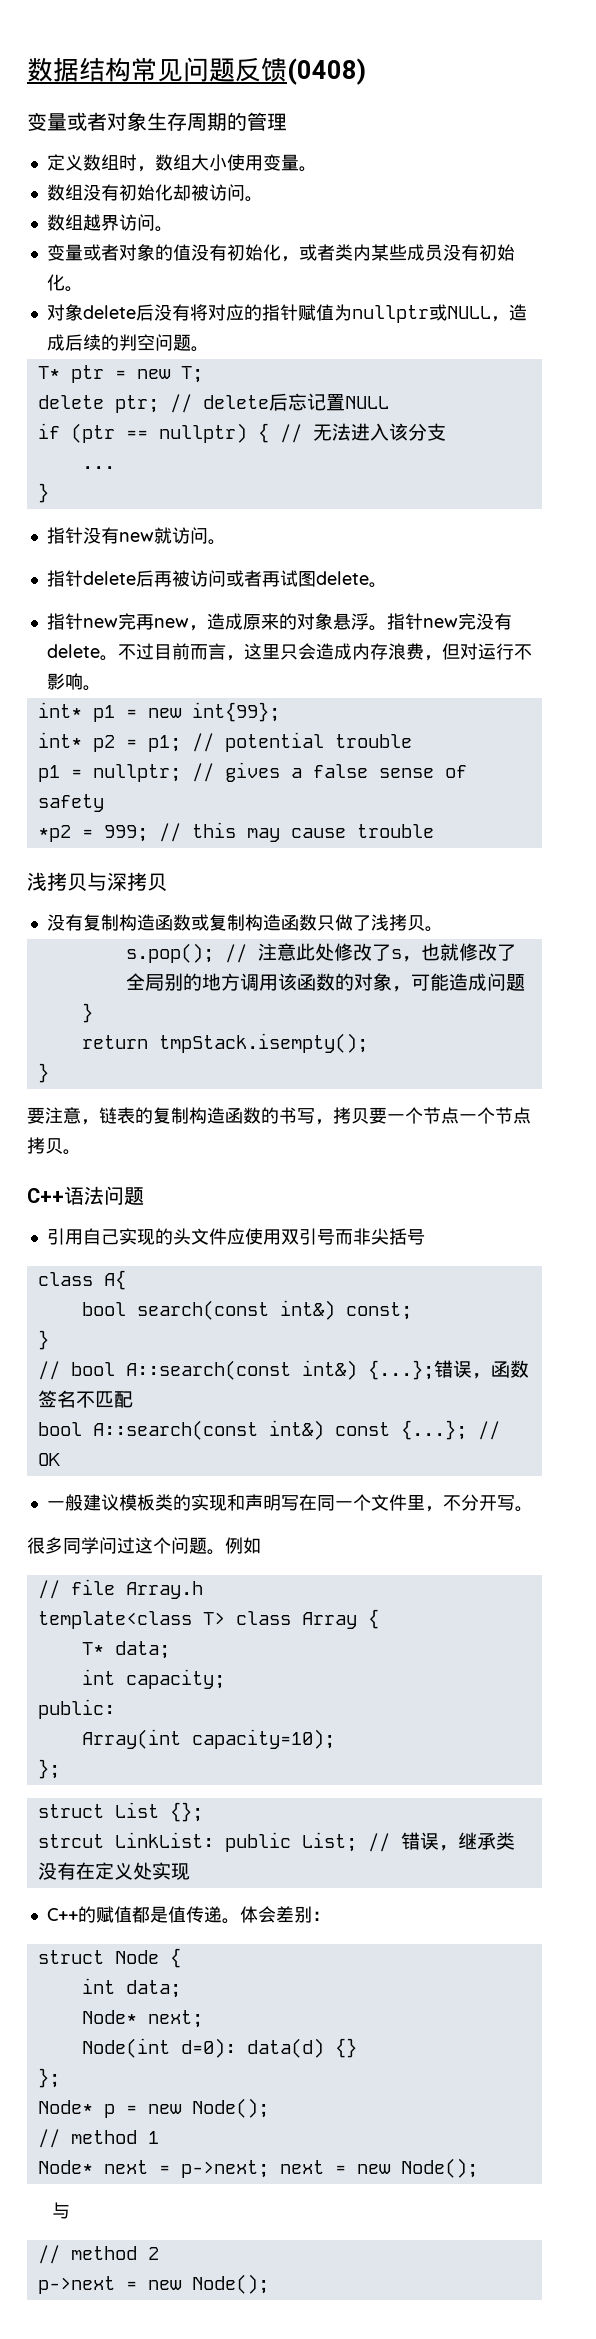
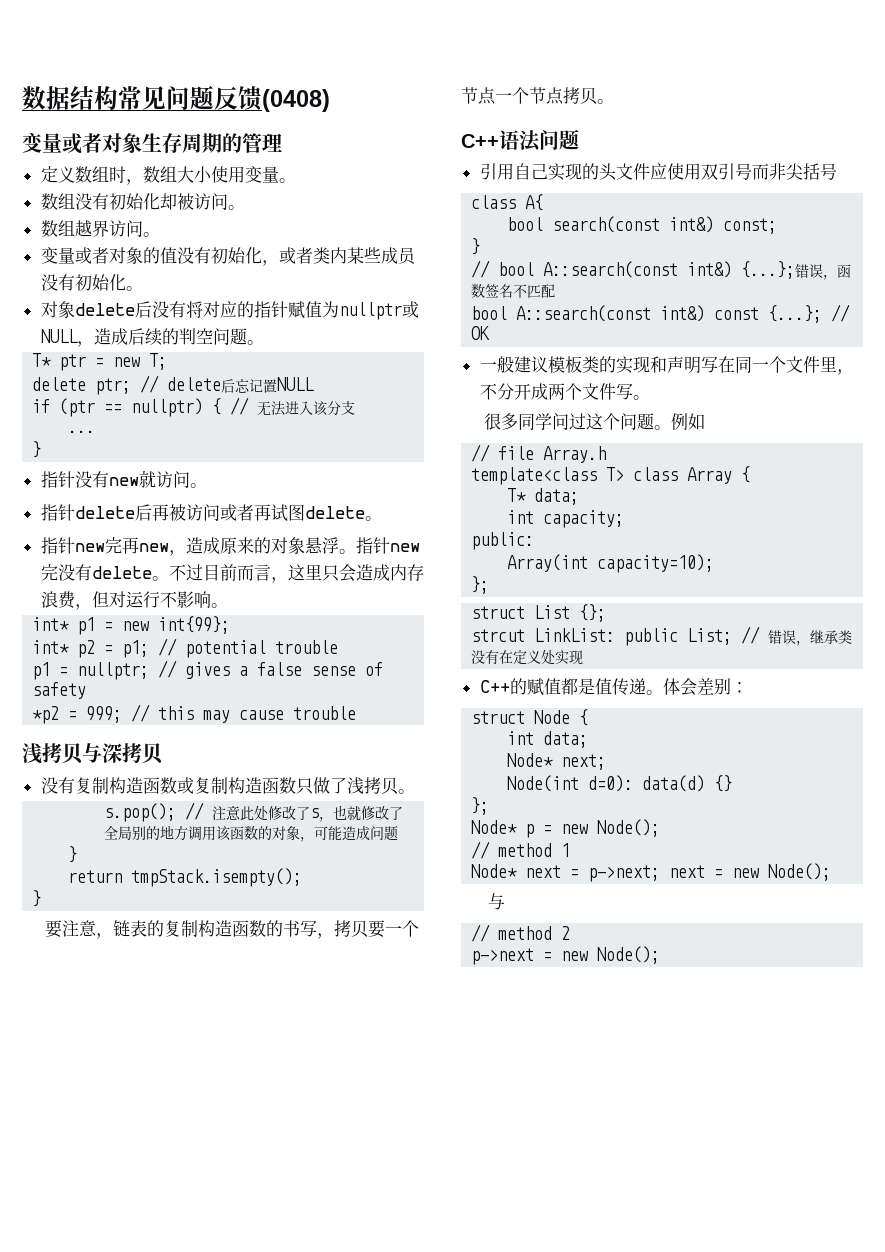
- 一般建议模板类的实现和声明写在同一个文件里，不分开写。
+ 一般建议模板类的实现和声明写在同一个文件里，不分开成两个文件写。

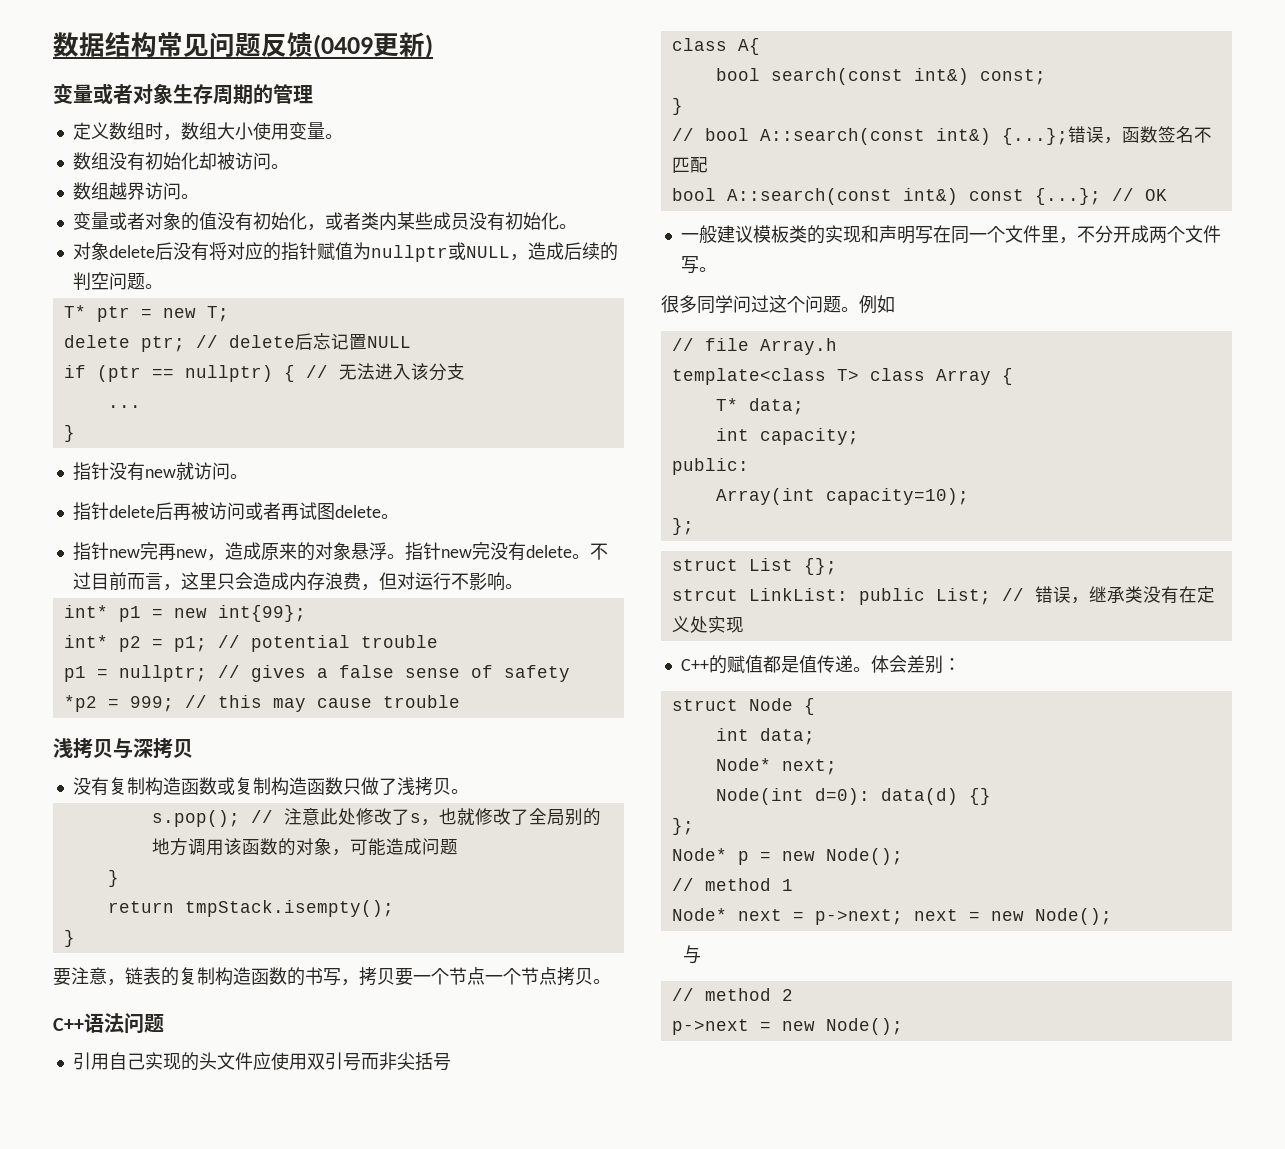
- 数据结构常见问题反馈(0408)
+ 数据结构常见问题反馈(0409更新)

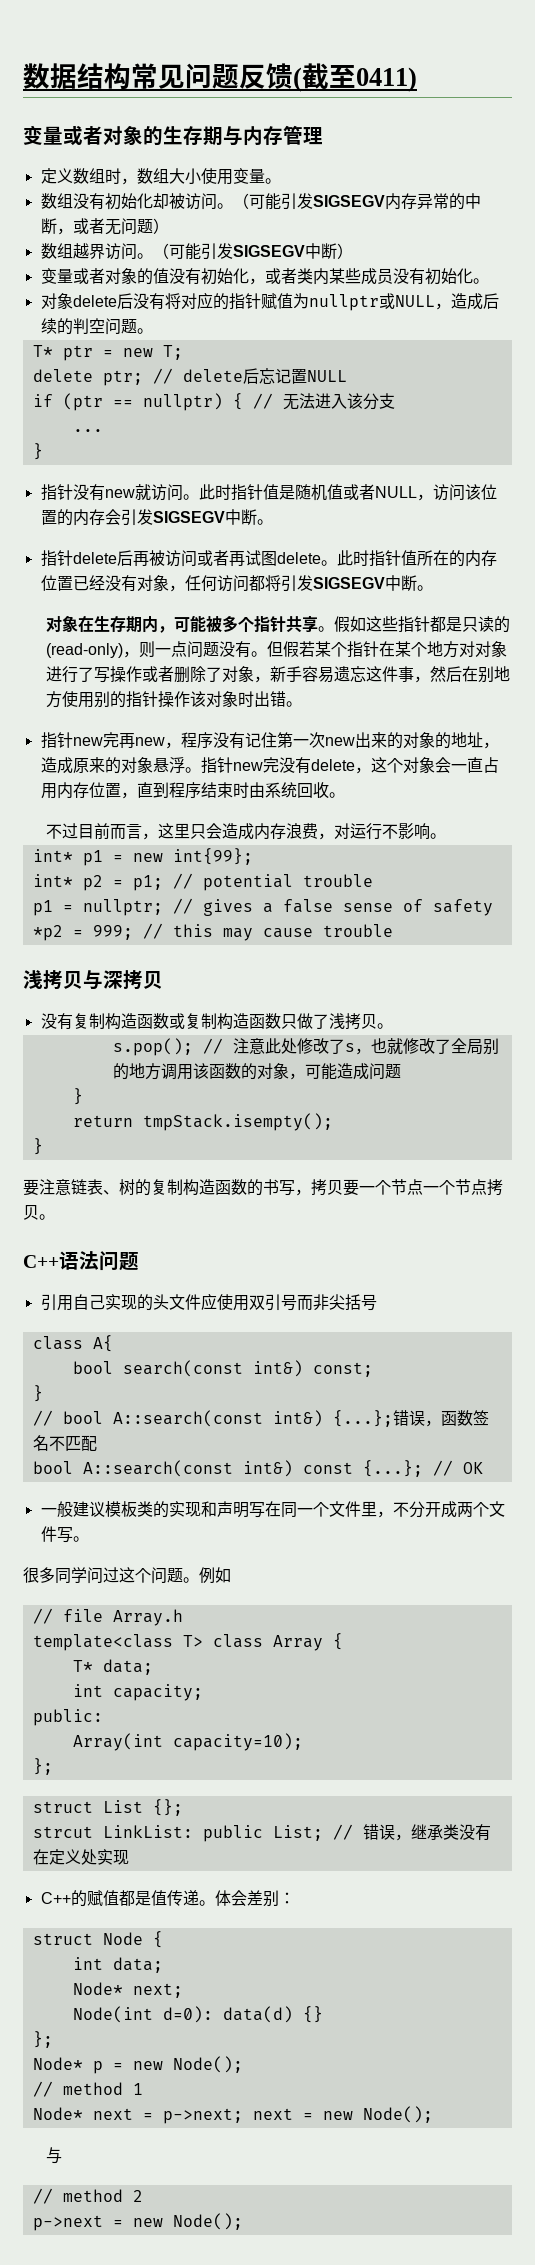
- 数据结构常见问题反馈(0409更新)
- 变量或者对象生存周期的管理
+ 数据结构常见问题反馈(截至0411)
+ 变量或者对象的生存期与内存管理
+ （可能引发SIGSEGV内存异常的中断，或者无问题）
+ （可能引发SIGSEGV中断）
+ 此时指针值是随机值或者NULL，访问该位置的内存会引发SIGSEGV中断。
+ 此时指针值所在的内存位置已经没有对象，任何访问都将引发SIGSEGV中断。
+ 对象在生存期内，可能被多个指针共享。假如这些指针都是只读的(read-only)，则一点问题没有。但假若某个指针在某个地方对对象进行了写操作或者删除了对象，新手容易遗忘这件事，然后在别地方使用别的指针操作该对象时出错。
- 指针new完再new，造成原来的对象悬浮。
+ 指针new完再new，程序没有记住第一次new出来的对象的地址，造成原来的对象悬浮。
- 指针new完没有delete。不过目前而言，这里只会造成内存浪费，但对运行不影响。
+ 指针new完没有delete，这个对象会一直占用内存位置，直到程序结束时由系统回收。
+ 不过目前而言，这里只会造成内存浪费，对运行不影响。
- 要注意，链表的复制构造函数的书写，拷贝要一个节点一个节点拷贝。
+ 要注意链表、树的复制构造函数的书写，拷贝要一个节点一个节点拷贝。

